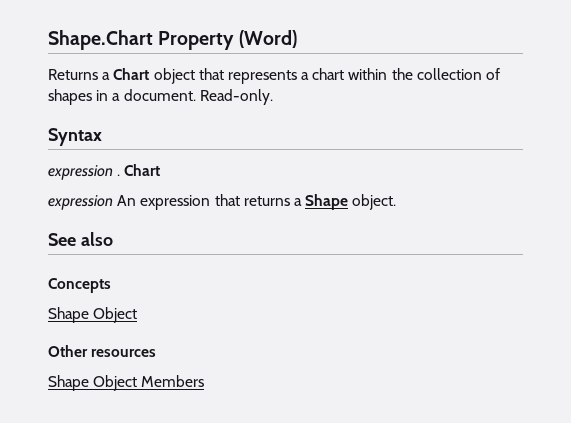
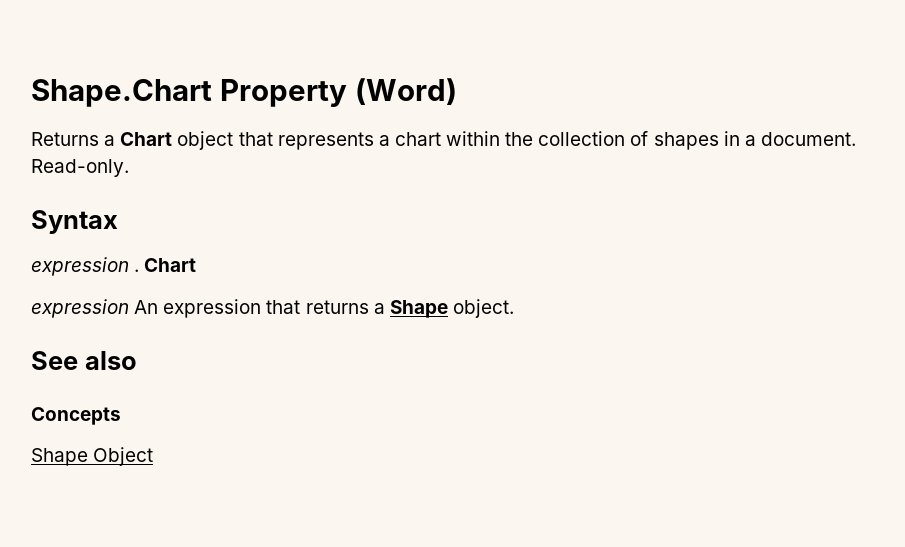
- Other resources
- Shape Object Members

